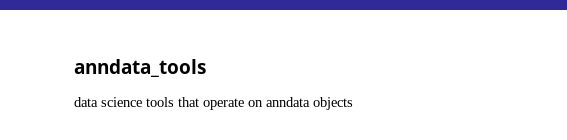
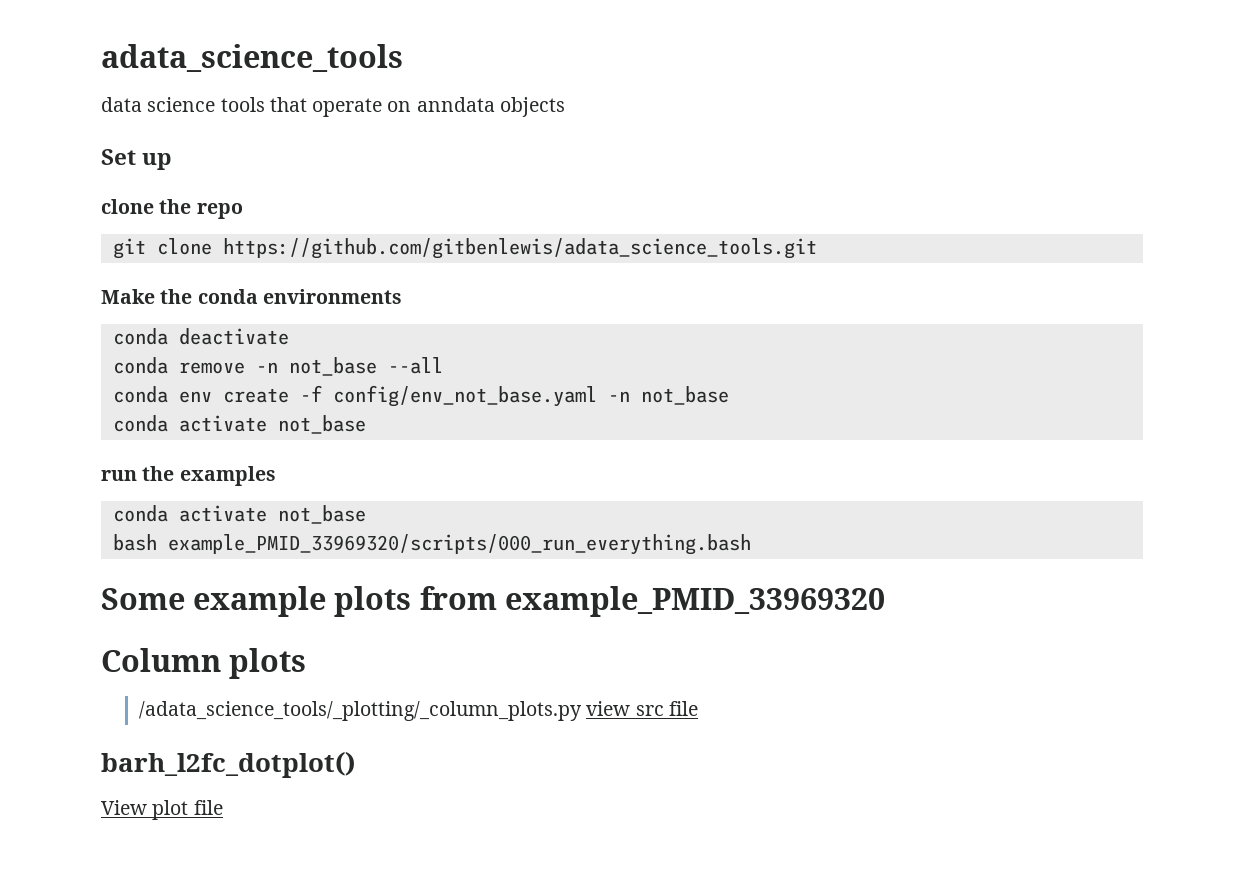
- anndata_tools
+ adata_science_tools
+ Set up
+ clone the repo
+ git clone https://github.com/gitbenlewis/adata_science_tools.git
+ Make the conda environments
+ conda deactivate
+ conda remove -n not_base --all
+ conda env create -f config/env_not_base.yaml -n not_base
+ conda activate not_base
+ run the examples
+ conda activate not_base
+ bash example_PMID_33969320/scripts/000_run_everything.bash
+ Some example plots from example_PMID_33969320
+ Column plots
+ /adata_science_tools/_plotting/_column_plots.py view src file
+ barh_l2fc_dotplot()
+ View plot file

